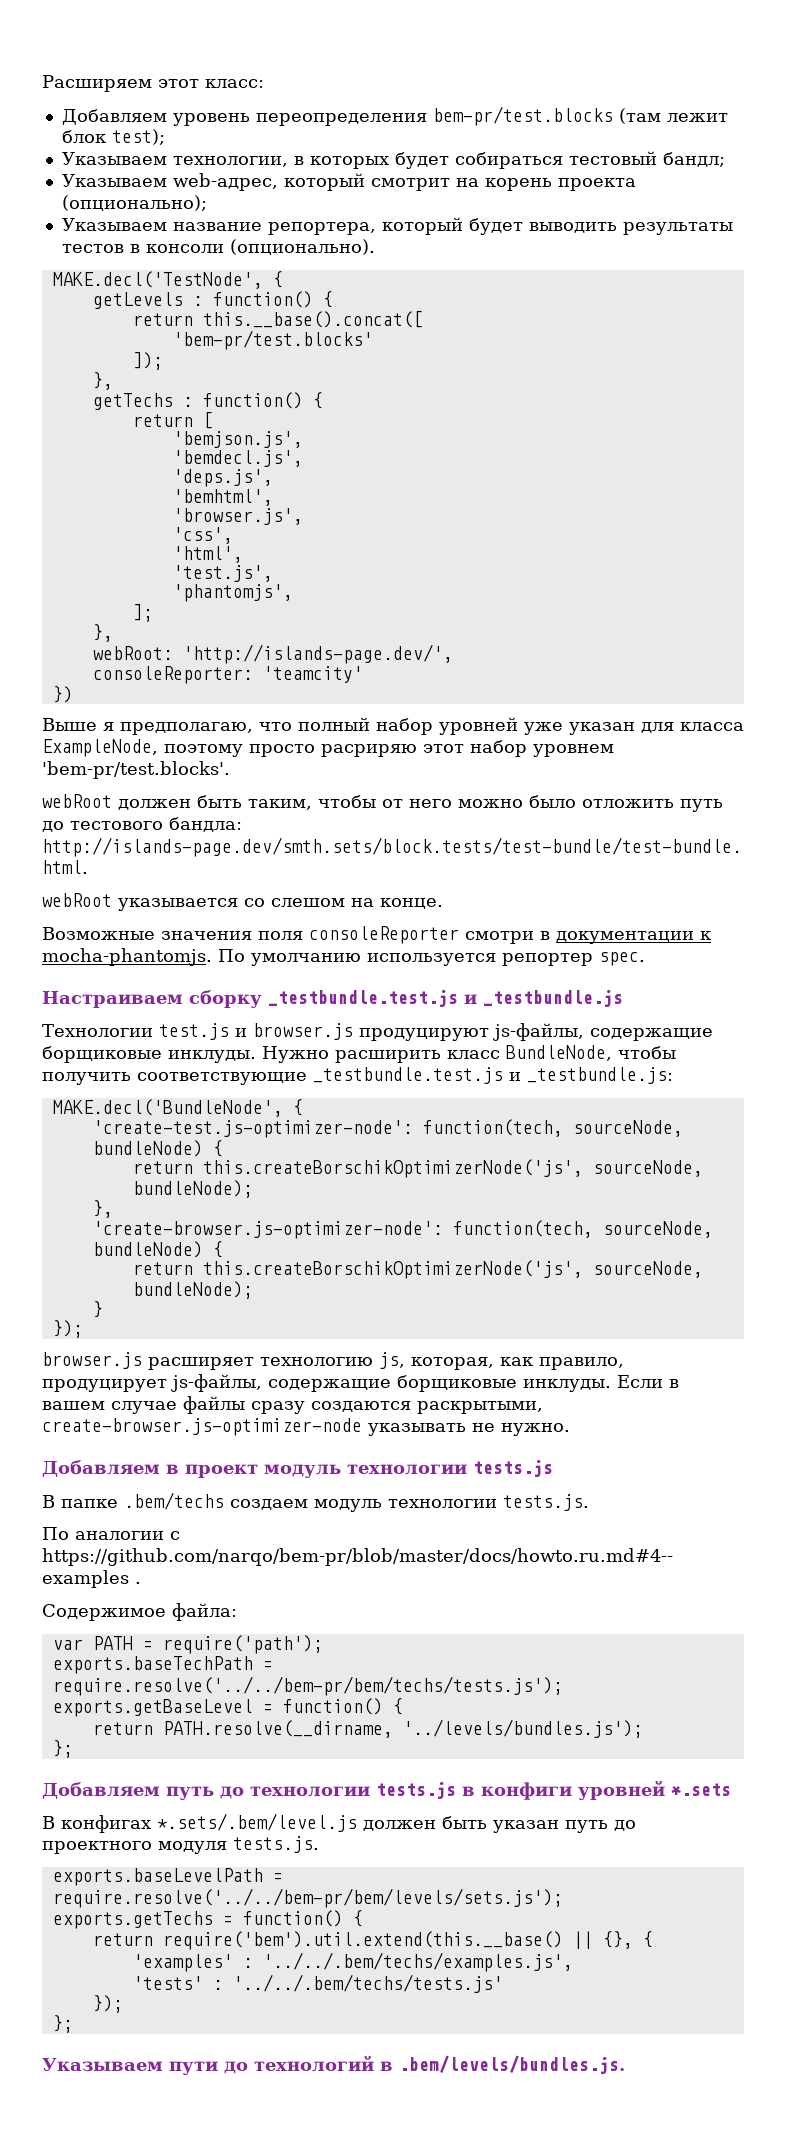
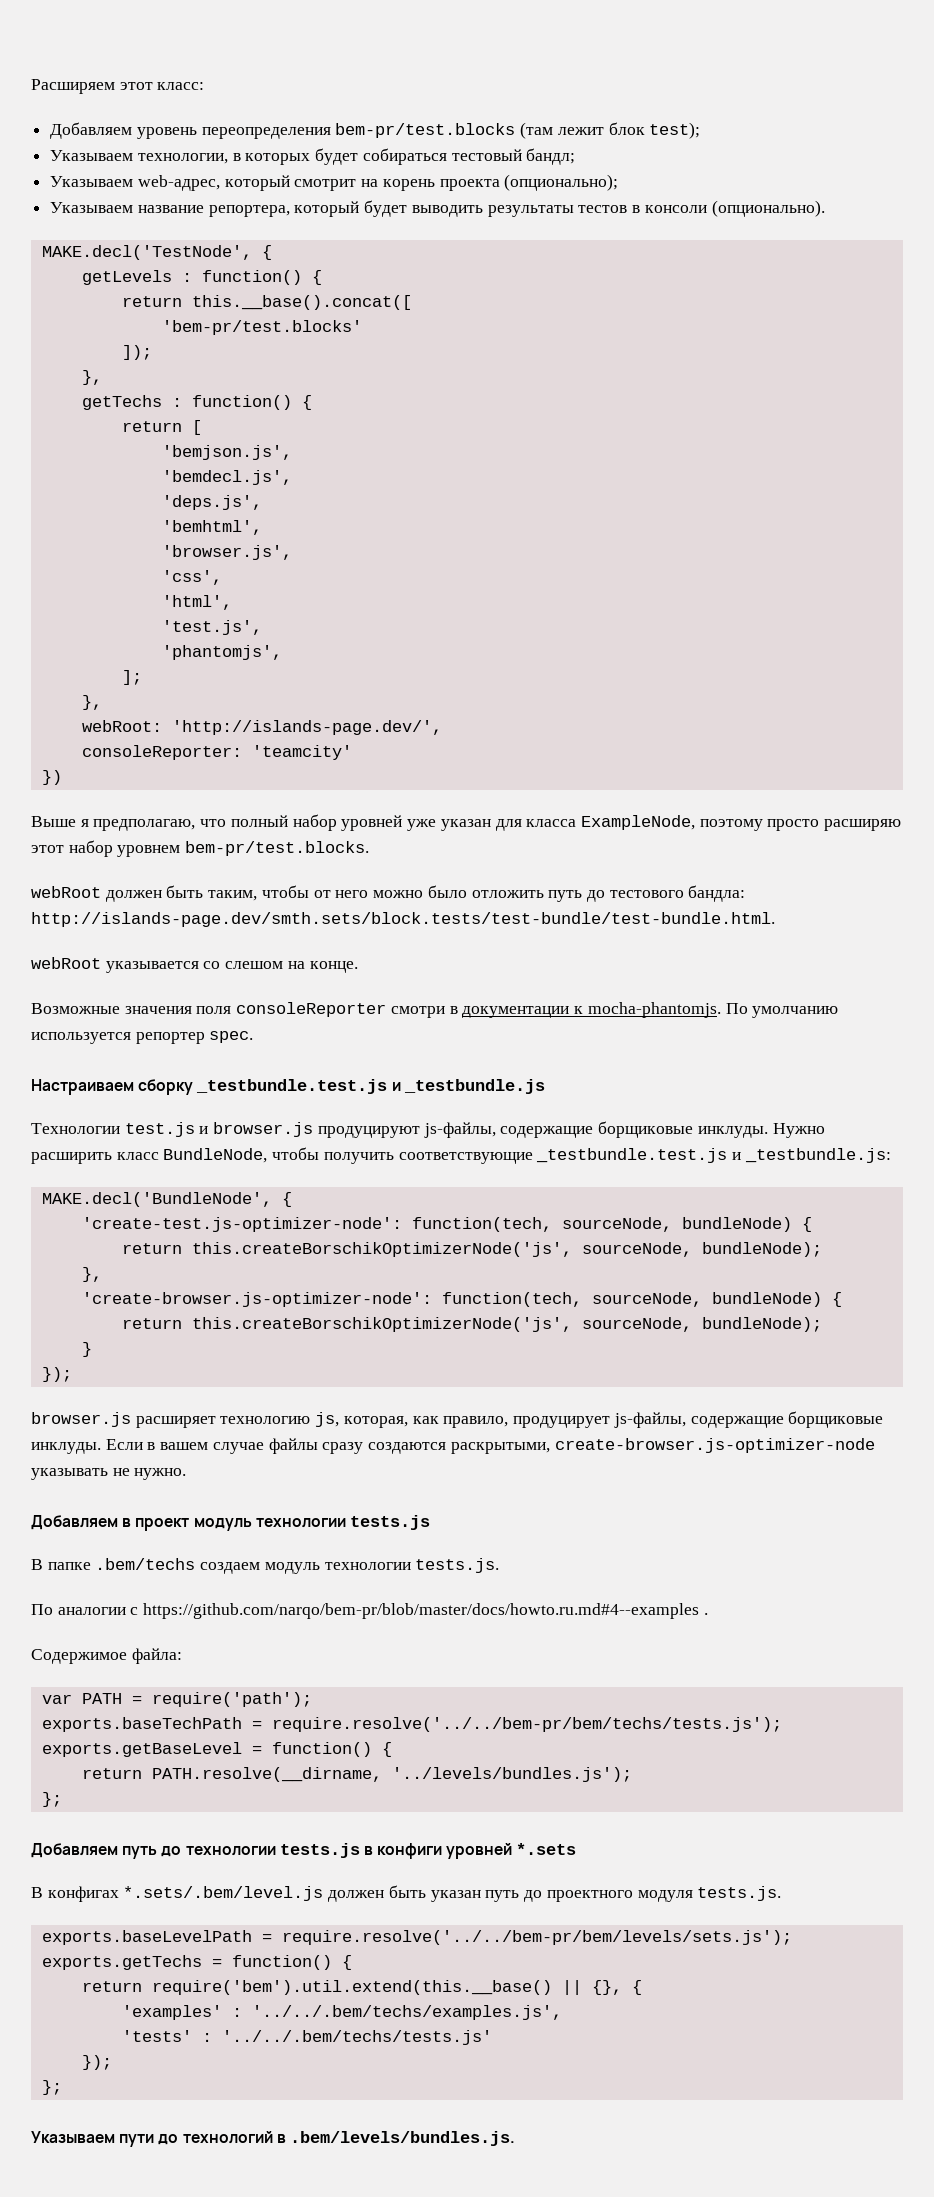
- Выше я предполагаю, что полный набор уровней уже указан для класса ExampleNode, поэтому просто расриряю этот набор уровнем 'bem-pr/test.blocks'.
+ Выше я предполагаю, что полный набор уровней уже указан для класса ExampleNode, поэтому просто расширяю этот набор уровнем bem-pr/test.blocks.

